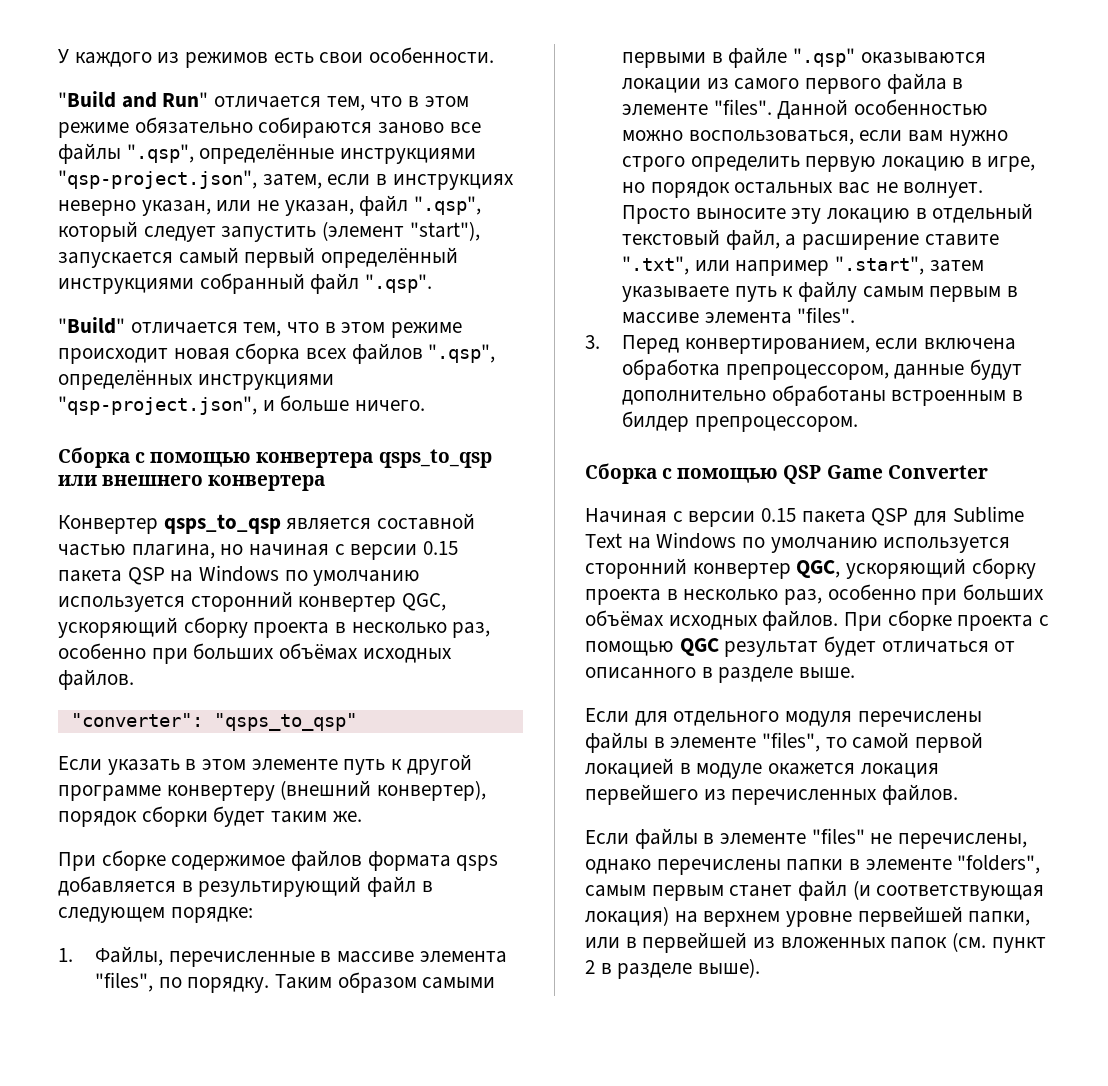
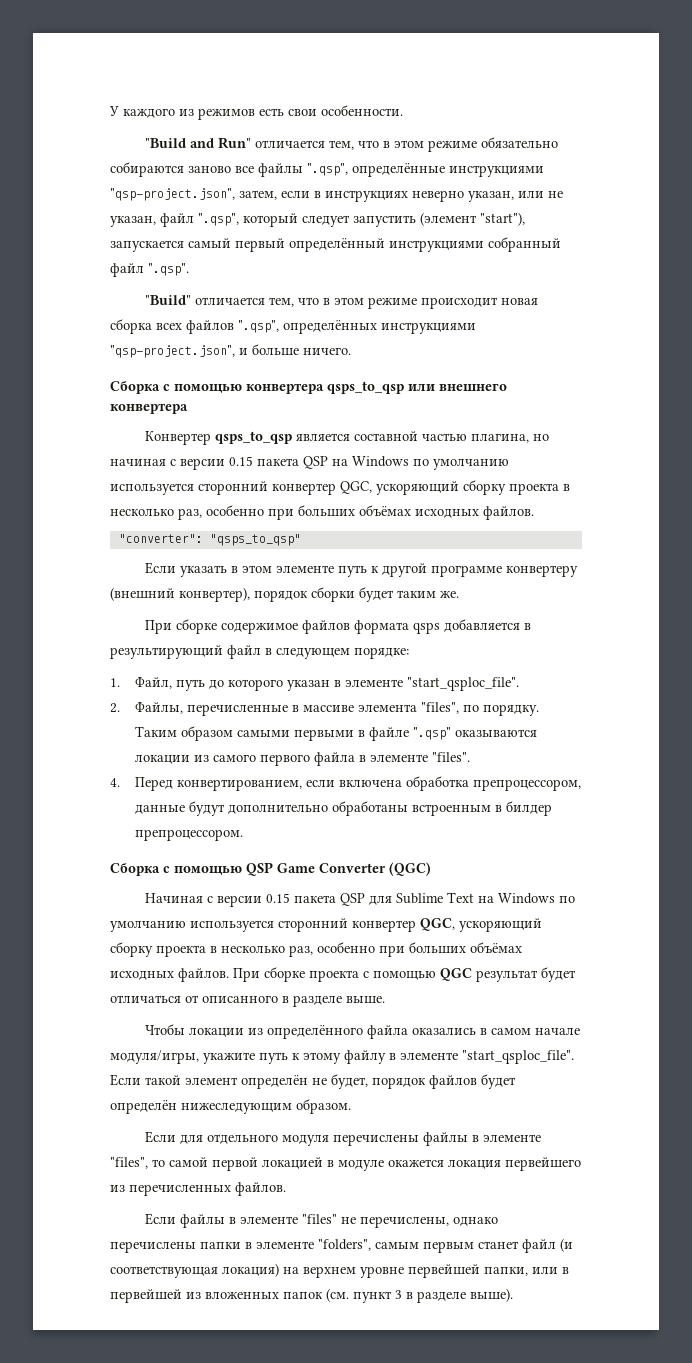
- 1. Файлы, перечисленные в массиве элемента "files", по порядку.
+ 1. Файл, путь до которого указан в элементе "start_qsploc_file".
+ 2. Файлы, перечисленные в массиве элемента "files", по порядку.
- Таким образом самыми первыми в файле ".qsp" оказываются локации из самого первого файла в элементе "files". Данной особенностью можно воспользоваться, если вам нужно строго определить первую локацию в игре, но порядок остальных вас не волнует. Просто выносите эту локацию в отдельный текстовый файл, а расширение ставите ".txt", или например ".start", затем указываете путь к файлу самым первым в массиве элемента "files".
- 3. Перед конвертированием, если включена обработка препроцессором, данные будут дополнительно обработаны встроенным в билдер препроцессором.
+ Таким образом самыми первыми в файле ".qsp" оказываются локации из самого первого файла в элементе "files".
+ 4. Перед конвертированием, если включена обработка препроцессором, данные будут дополнительно обработаны встроенным в билдер препроцессором.
- Сборка с помощью QSP Game Converter
+ Сборка с помощью QSP Game Converter (QGC)
+ Чтобы локации из определённого файла оказались в самом начале модуля/игры, укажите путь к этому файлу в элементе "start_qsploc_file". Если такой элемент определён не будет, порядок файлов будет определён нижеследующим образом.
- Если файлы в элементе "files" не перечислены, однако перечислены папки в элементе "folders", самым первым станет файл (и соответствующая локация) на верхнем уровне первейшей папки, или в первейшей из вложенных папок (см. пункт 2 в разделе выше).
+ Если файлы в элементе "files" не перечислены, однако перечислены папки в элементе "folders", самым первым станет файл (и соответствующая локация) на верхнем уровне первейшей папки, или в первейшей из вложенных папок (см. пункт 3 в разделе выше).

